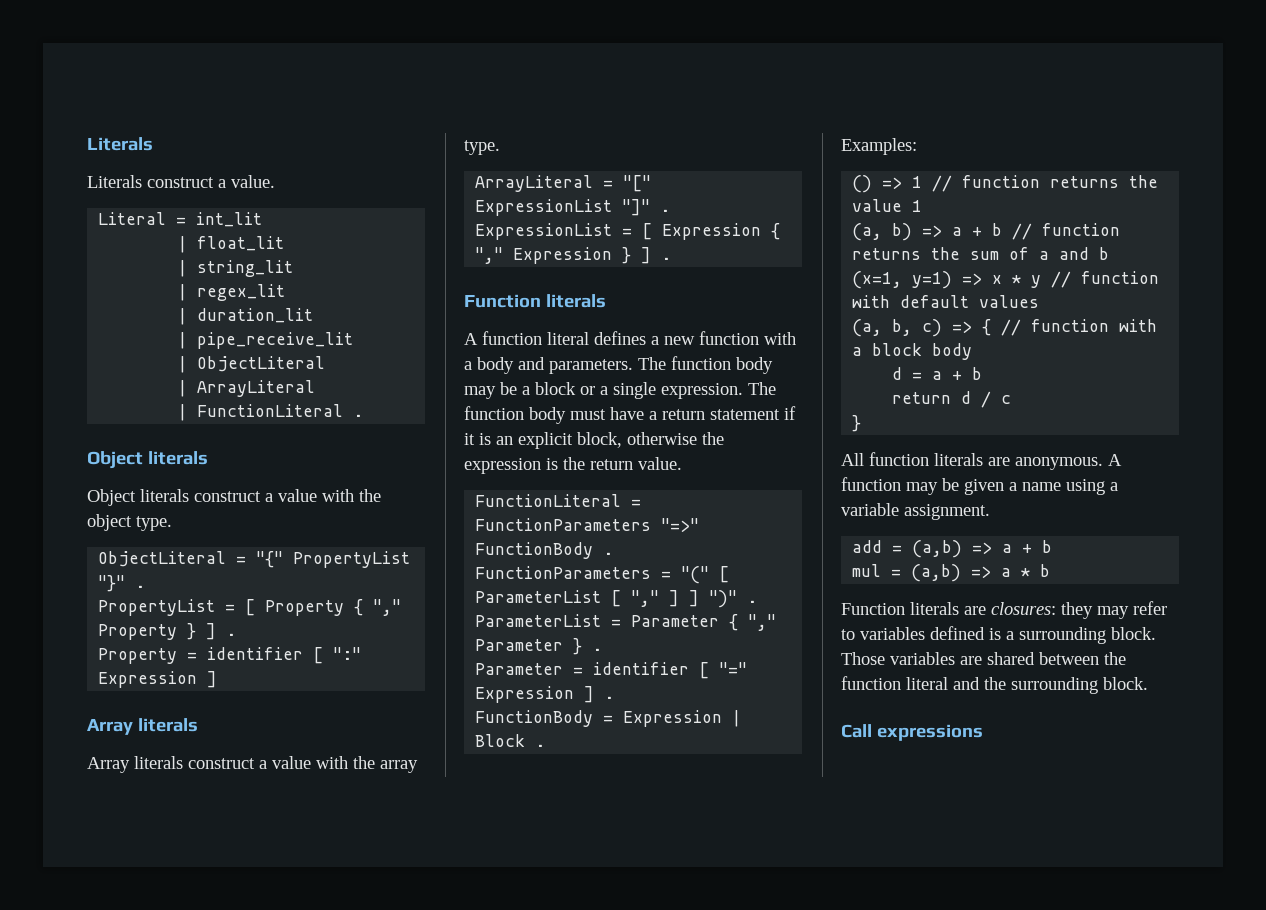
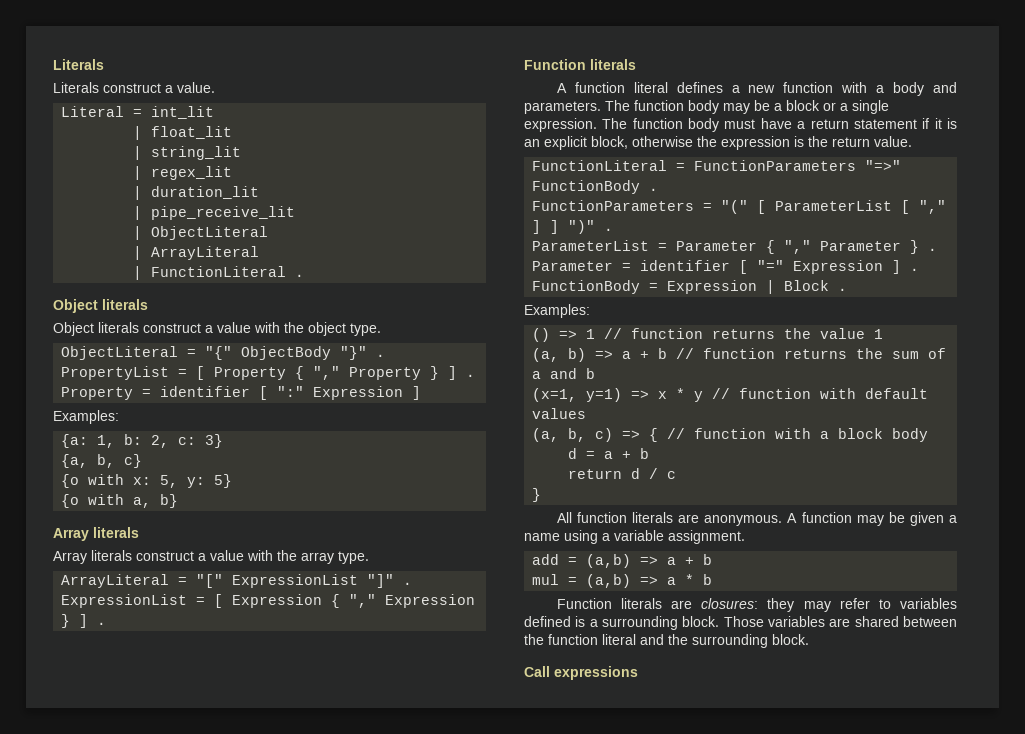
- ObjectLiteral = "{" PropertyList "}" .
+ ObjectLiteral = "{" ObjectBody "}" .
  Property = identifier [ ":" Expression ]
+ Examples:
+ {a: 1, b: 2, c: 3}
+ {a, b, c}
+ {o with x: 5, y: 5}
+ {o with a, b}

